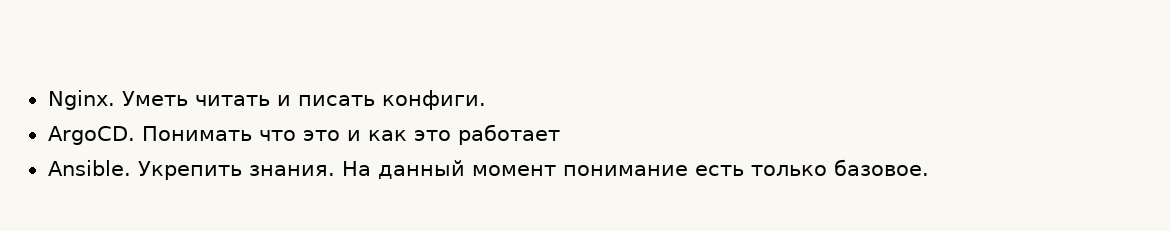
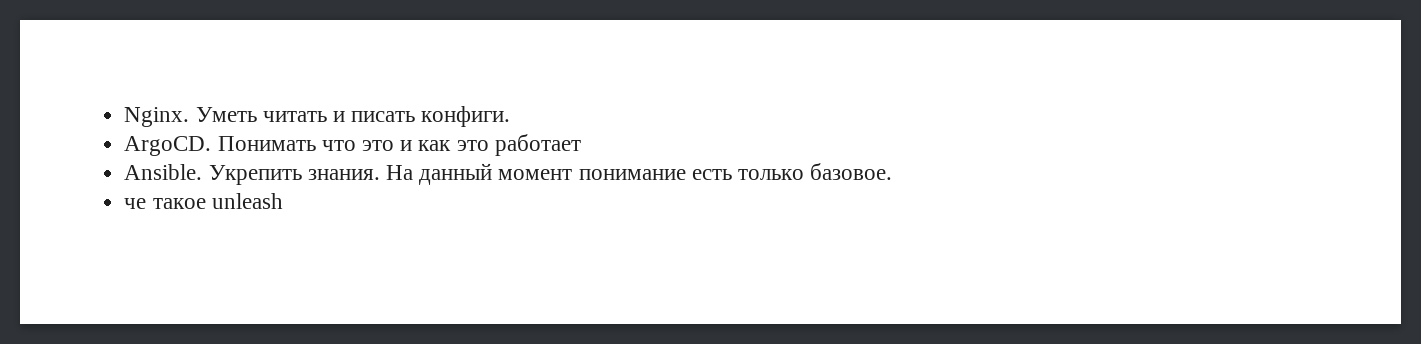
+ че такое unleash

